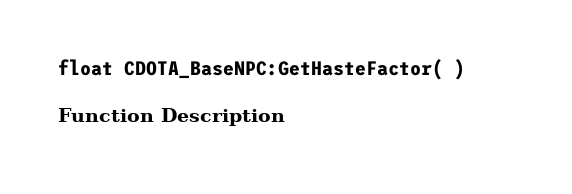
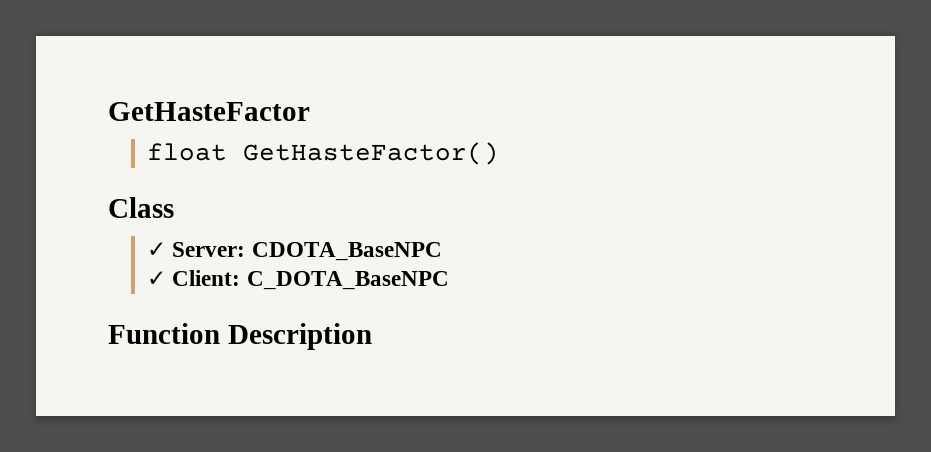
- float CDOTA_BaseNPC:GetHasteFactor( )
+ GetHasteFactor
+ float GetHasteFactor()
+ Class
+ ✓ Server: CDOTA_BaseNPC
+ ✓ Client: C_DOTA_BaseNPC

